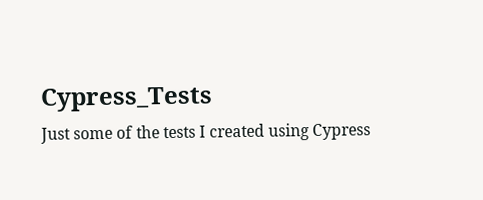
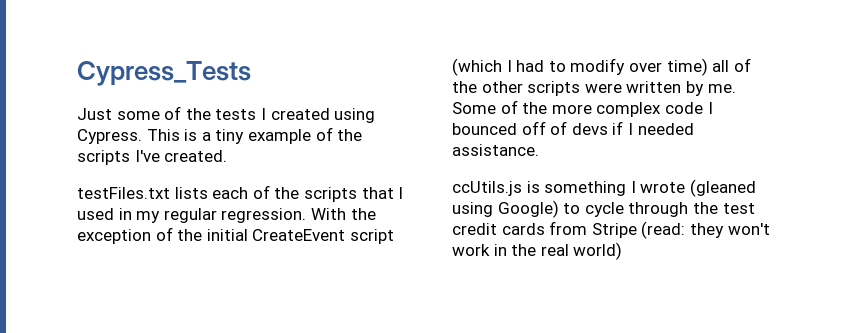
- Just some of the tests I created using Cypress
+ Just some of the tests I created using Cypress. This is a tiny example of the scripts I've created.
+ testFiles.txt lists each of the scripts that I used in my regular regression. With the exception of the initial CreateEvent script (which I had to modify over time) all of the other scripts were written by me. Some of the more complex code I bounced off of devs if I needed assistance.
+ ccUtils.js is something I wrote (gleaned using Google) to cycle through the test credit cards from Stripe (read: they won't work in the real world)

